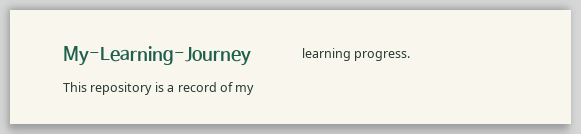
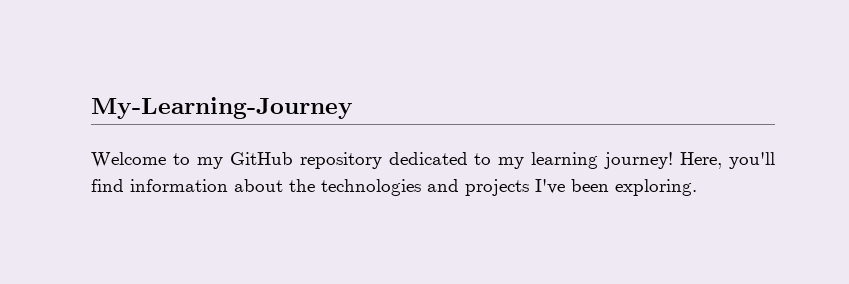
- This repository is a record of my learning progress.
+ Welcome to my GitHub repository dedicated to my learning journey! Here, you'll find information about the technologies and projects I've been exploring.

